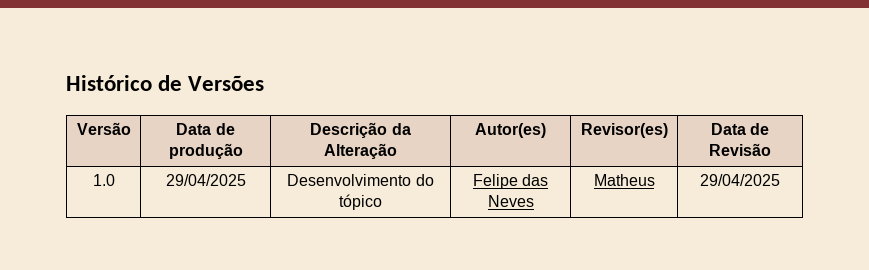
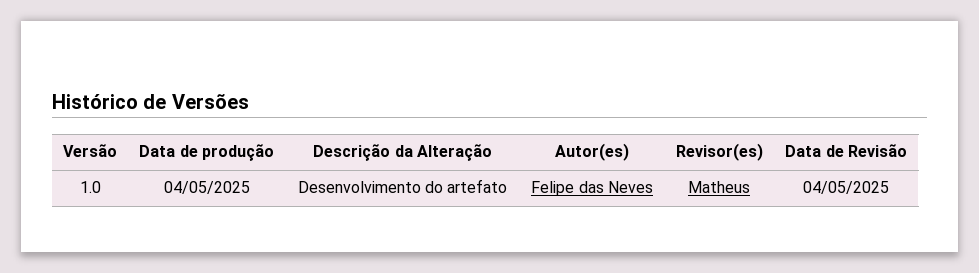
- 1.0 | 29/04/2025 | Desenvolvimento do tópico | Felipe das Neves | Matheus | 29/04/2025
+ 1.0 | 04/05/2025 | Desenvolvimento do artefato | Felipe das Neves | Matheus | 04/05/2025

